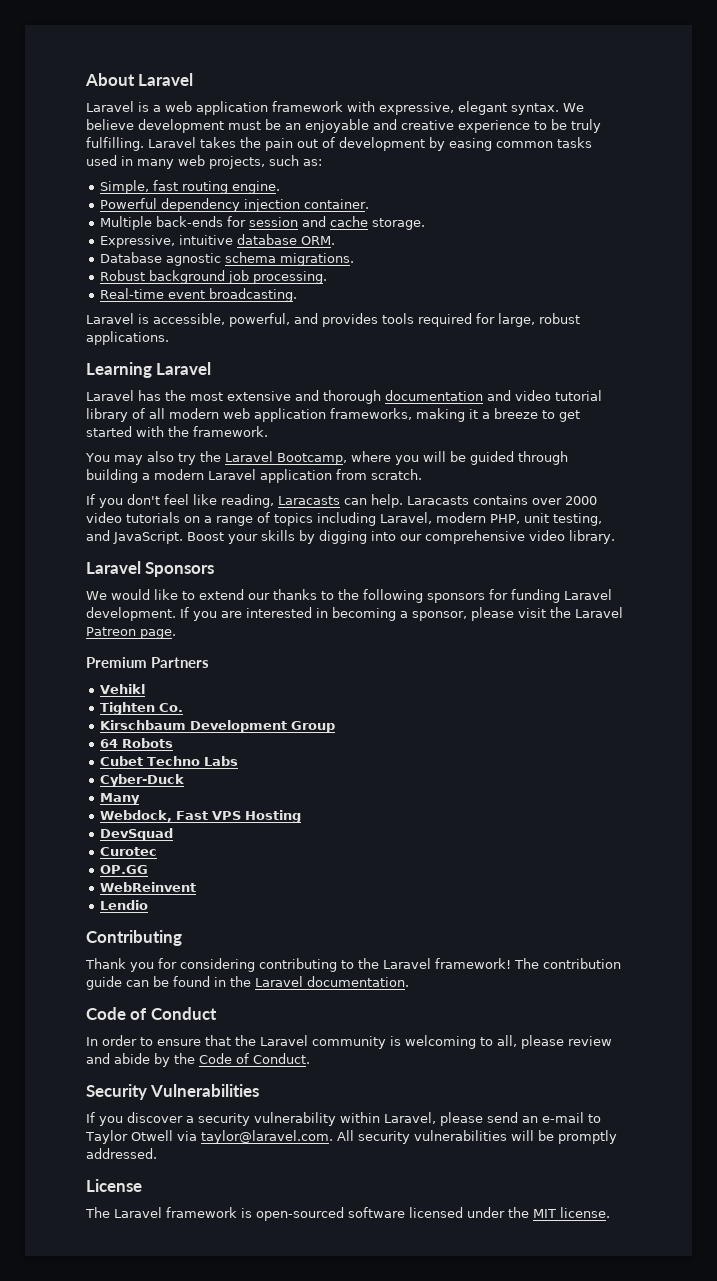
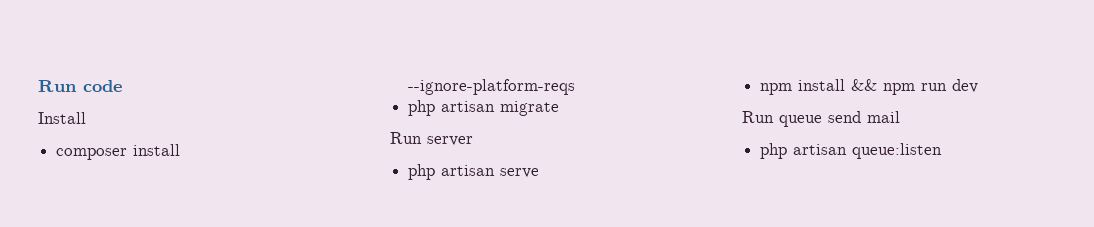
- About Laravel
- Laravel is a web application framework with expressive, elegant syntax. We believe development must be an enjoyable and creative experience to be truly fulfilling. Laravel takes the pain out of development by easing common tasks used in many web projects, such as:
- Simple, fast routing engine.
- Powerful dependency injection container.
- Multiple back-ends for session and cache storage.
- Expressive, intuitive database ORM.
- Database agnostic schema migrations.
- Robust background job processing.
- Real-time event broadcasting.
- Laravel is accessible, powerful, and provides tools required for large, robust applications.
- Learning Laravel
- Laravel has the most extensive and thorough documentation and video tutorial library of all modern web application frameworks, making it a breeze to get started with the framework.
- You may also try the Laravel Bootcamp, where you will be guided through building a modern Laravel application from scratch.
- If you don't feel like reading, Laracasts can help. Laracasts contains over 2000 video tutorials on a range of topics including Laravel, modern PHP, unit testing, and JavaScript. Boost your skills by digging into our comprehensive video library.
- Laravel Sponsors
- We would like to extend our thanks to the following sponsors for funding Laravel development. If you are interested in becoming a sponsor, please visit the Laravel Patreon page.
- Premium Partners
- Vehikl
- Tighten Co.
- Kirschbaum Development Group
- 64 Robots
- Cubet Techno Labs
- Cyber-Duck
- Many
- Webdock, Fast VPS Hosting
- DevSquad
- Curotec
- OP.GG
- WebReinvent
- Lendio
- Contributing
- Thank you for considering contributing to the Laravel framework! The contribution guide can be found in the Laravel documentation.
- Code of Conduct
- In order to ensure that the Laravel community is welcoming to all, please review and abide by the Code of Conduct.
- Security Vulnerabilities
- If you discover a security vulnerability within Laravel, please send an e-mail to Taylor Otwell via taylor@laravel.com. All security vulnerabilities will be promptly addressed.
- License
- The Laravel framework is open-sourced software licensed under the MIT license.
+ Run code
+ Install
+ composer install --ignore-platform-reqs
+ php artisan migrate
+ Run server
+ php artisan serve
+ npm install && npm run dev
+ Run queue send mail
+ php artisan queue:listen

